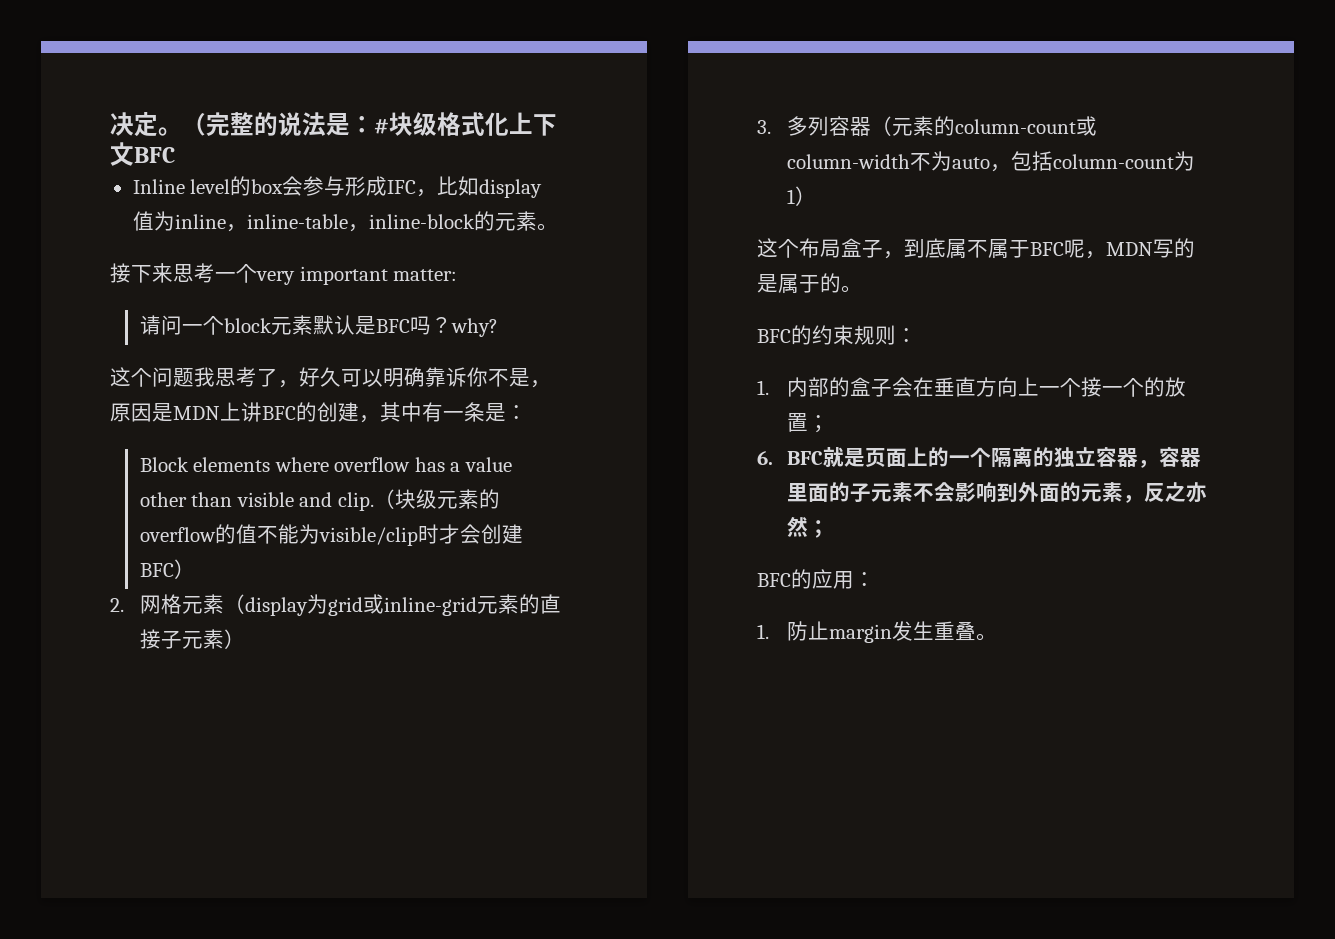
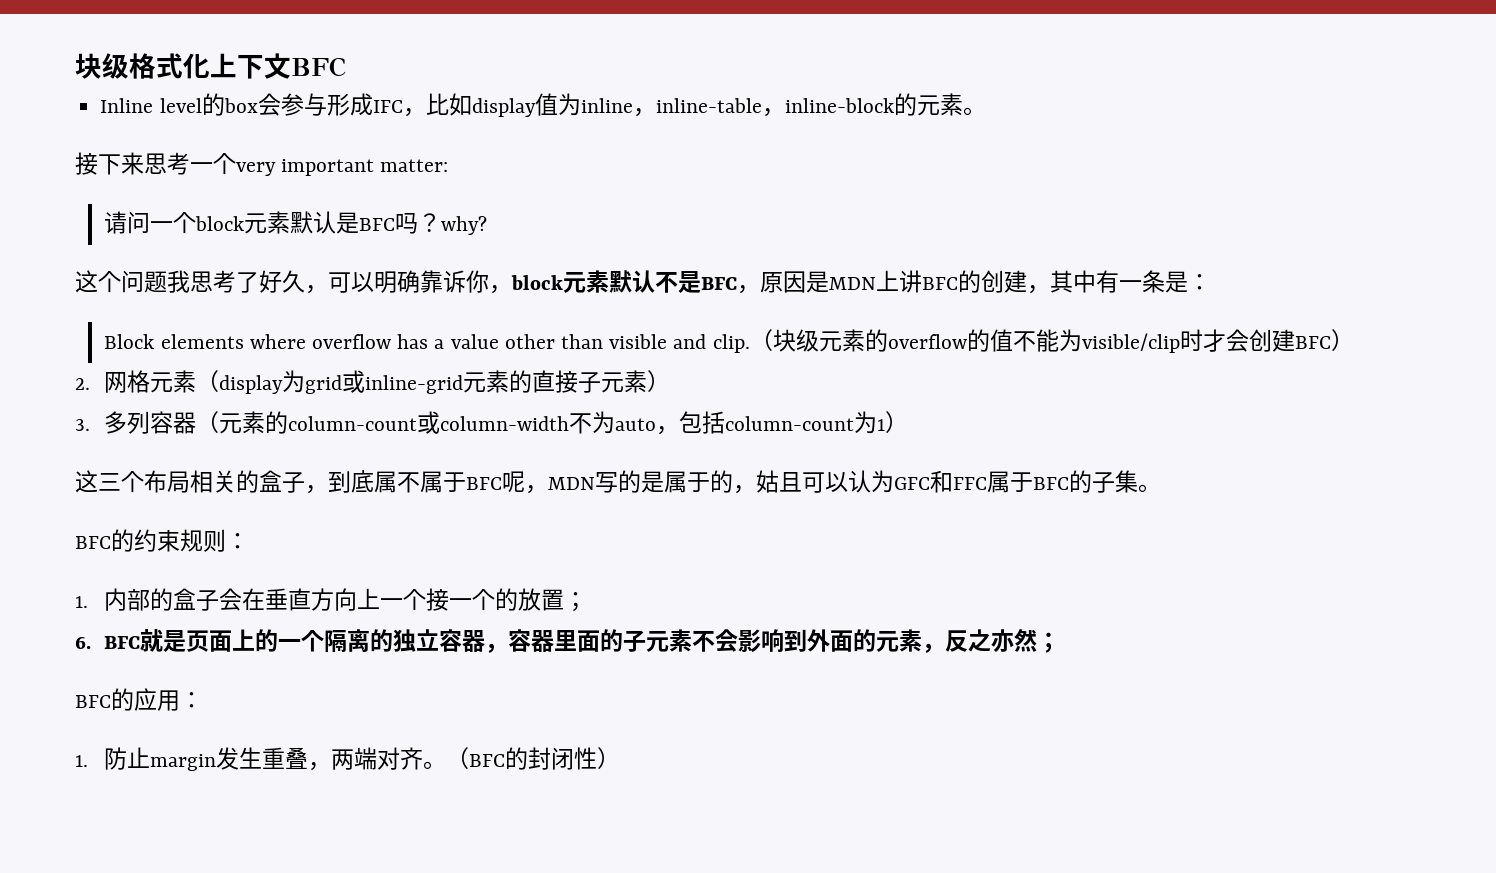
- 决定。（完整的说法是：#块级格式化上下文BFC
+ 块级格式化上下文BFC
- 这个问题我思考了，好久可以明确靠诉你不是，原因是MDN上讲BFC的创建，其中有一条是：
+ 这个问题我思考了好久，可以明确靠诉你，block元素默认不是BFC，原因是MDN上讲BFC的创建，其中有一条是：
- 这个布局盒子，到底属不属于BFC呢，MDN写的是属于的。
+ 这三个布局相关的盒子，到底属不属于BFC呢，MDN写的是属于的，姑且可以认为GFC和FFC属于BFC的子集。
- 1.防止margin发生重叠。
+ 1.防止margin发生重叠，两端对齐。（BFC的封闭性）

